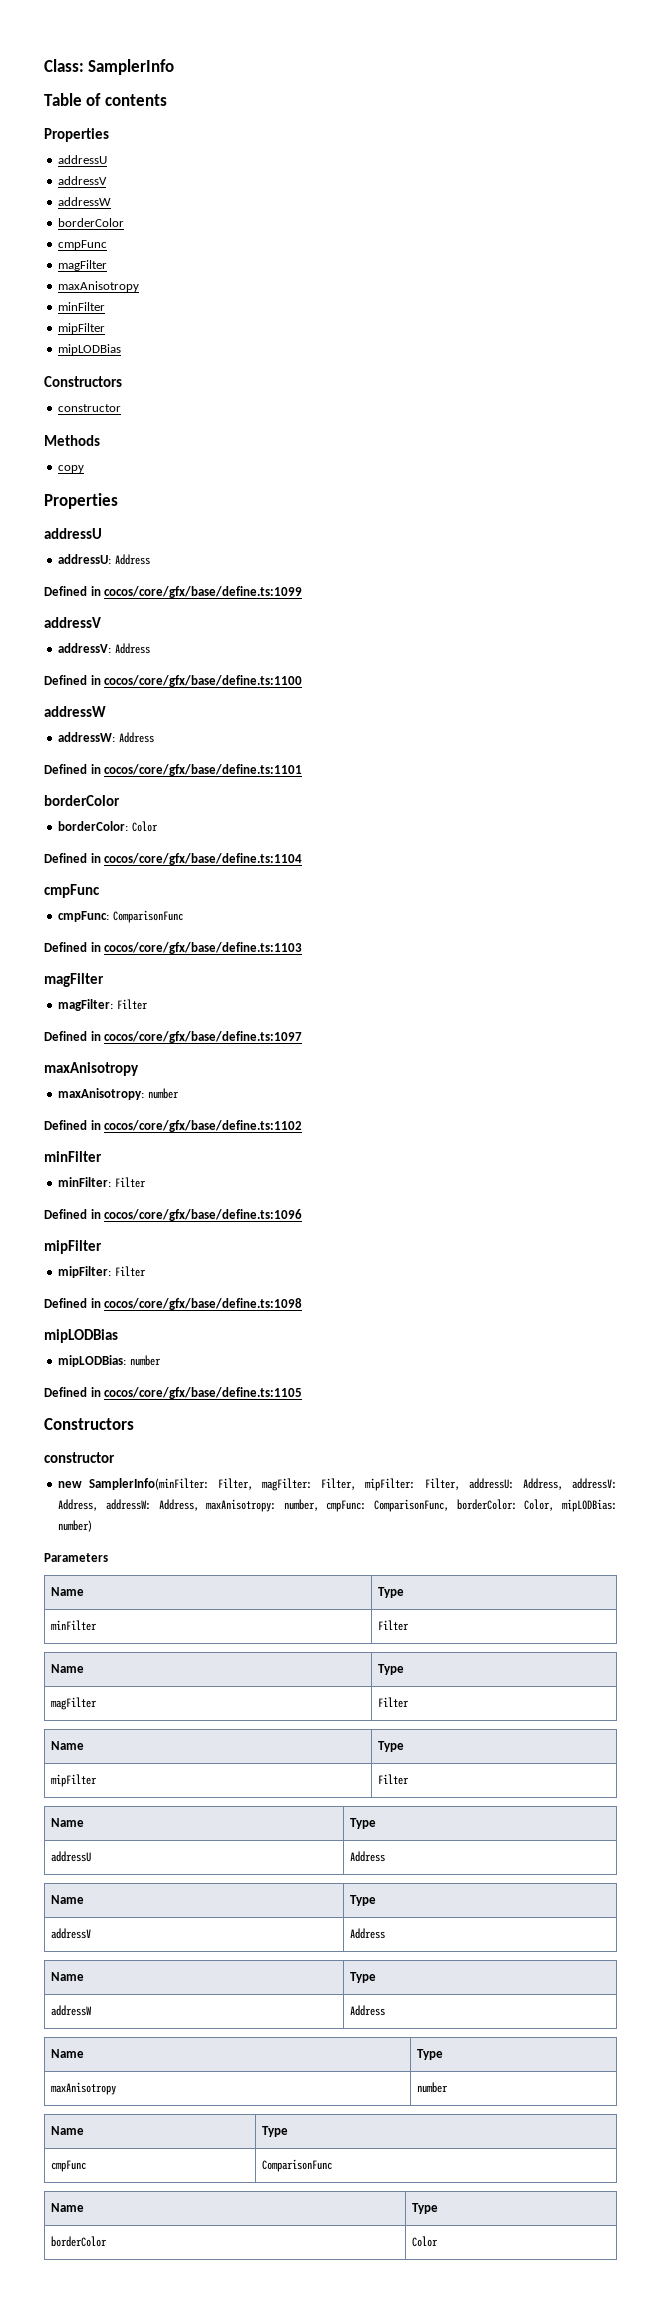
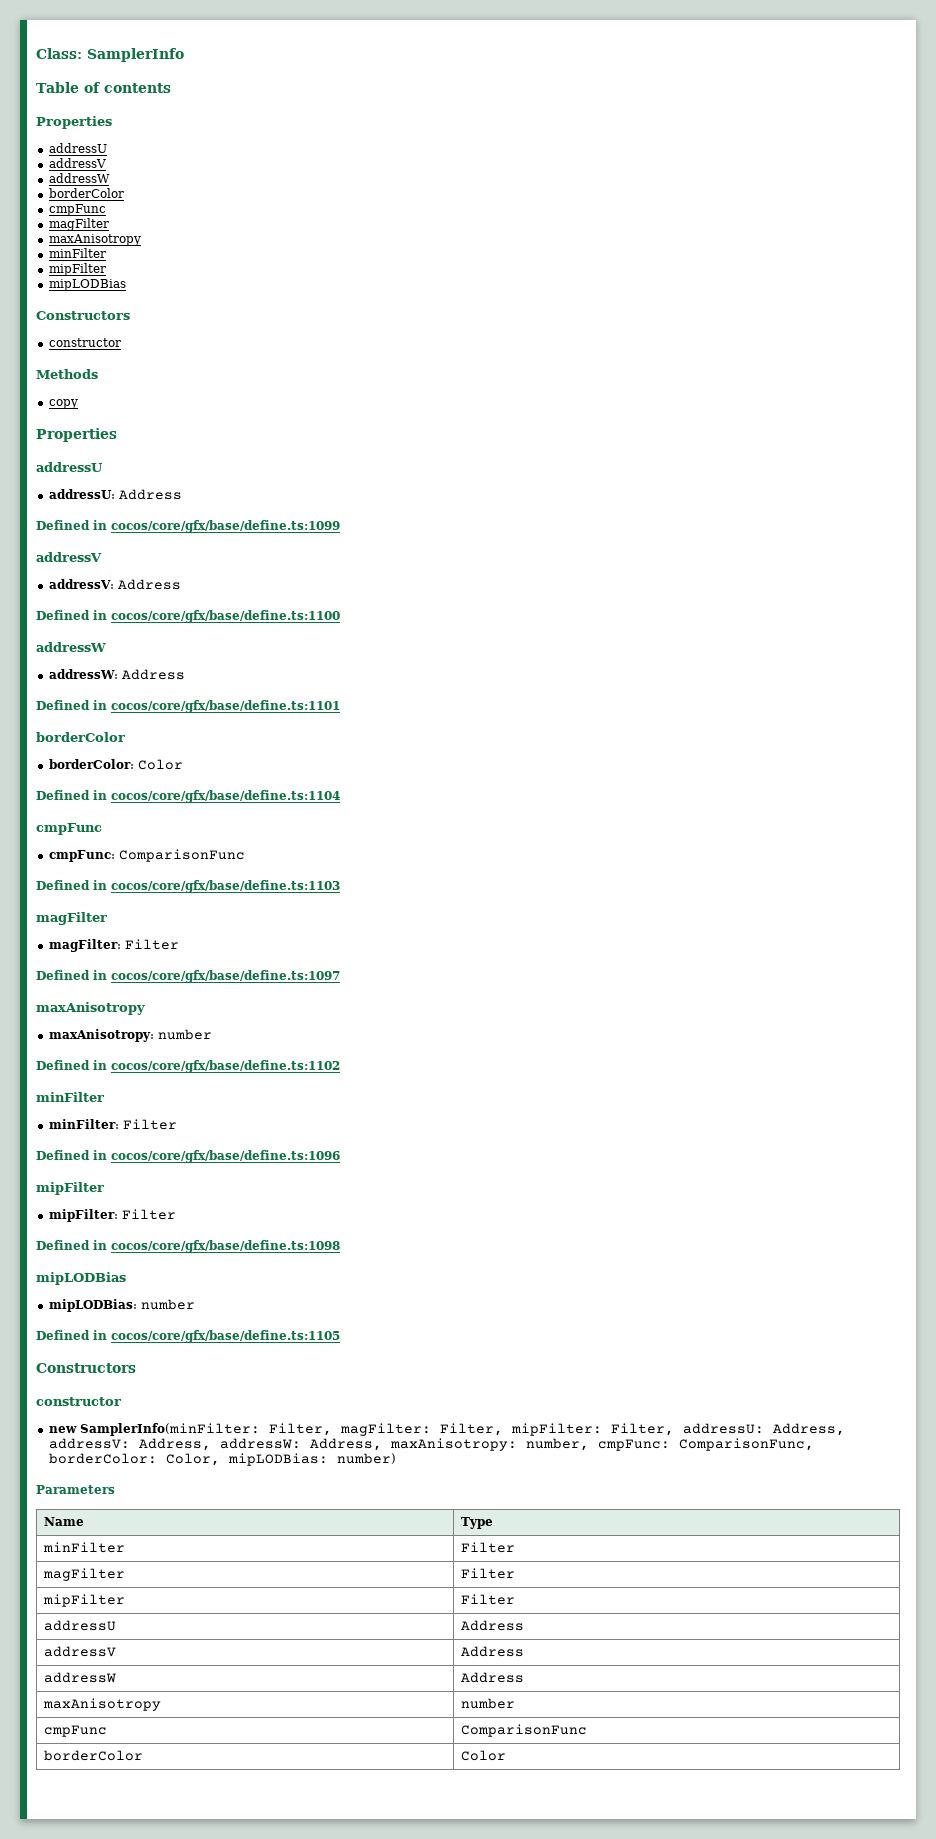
  minFilter | Filter
- Name | Type
  magFilter | Filter
- Name | Type
  mipFilter | Filter
- Name | Type
  addressU | Address
- Name | Type
  addressV | Address
- Name | Type
  addressW | Address
- Name | Type
  maxAnisotropy | number
- Name | Type
  cmpFunc | ComparisonFunc
- Name | Type

